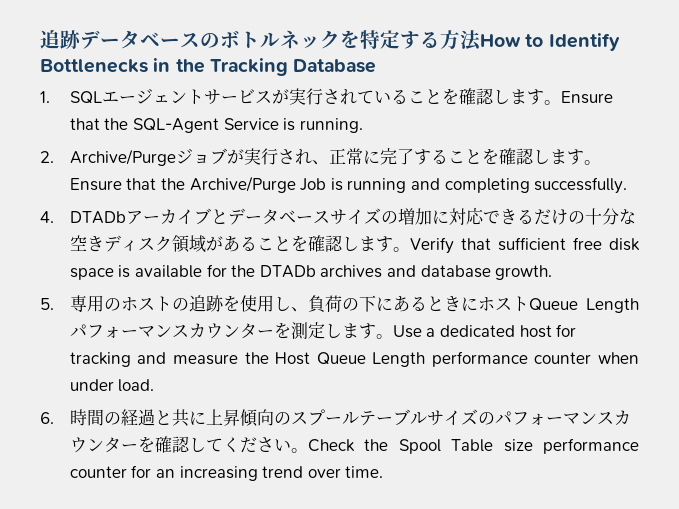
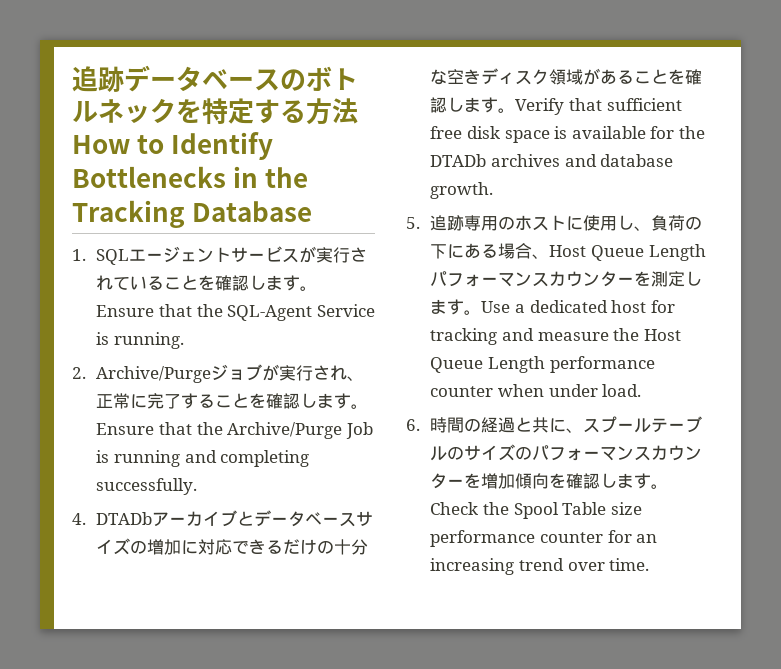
- 5.専用のホストの追跡を使用し、負荷の下にあるときにホストQueue Lengthパフォーマンスカウンターを測定します。
+ 5.追跡専用のホストに使用し、負荷の下にある場合、Host Queue Lengthパフォーマンスカウンターを測定します。
- 6.時間の経過と共に上昇傾向のスプールテーブルサイズのパフォーマンスカウンターを確認してください。
+ 6.時間の経過と共に、スプールテーブルのサイズのパフォーマンスカウンターを増加傾向を確認します。

